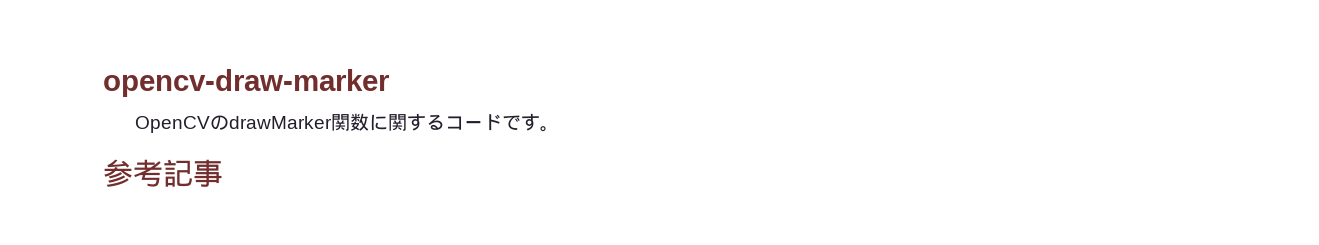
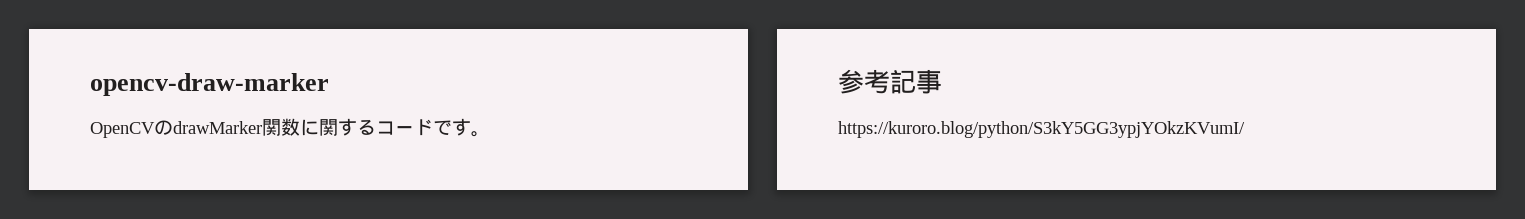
+ https://kuroro.blog/python/S3kY5GG3ypjYOkzKVumI/

